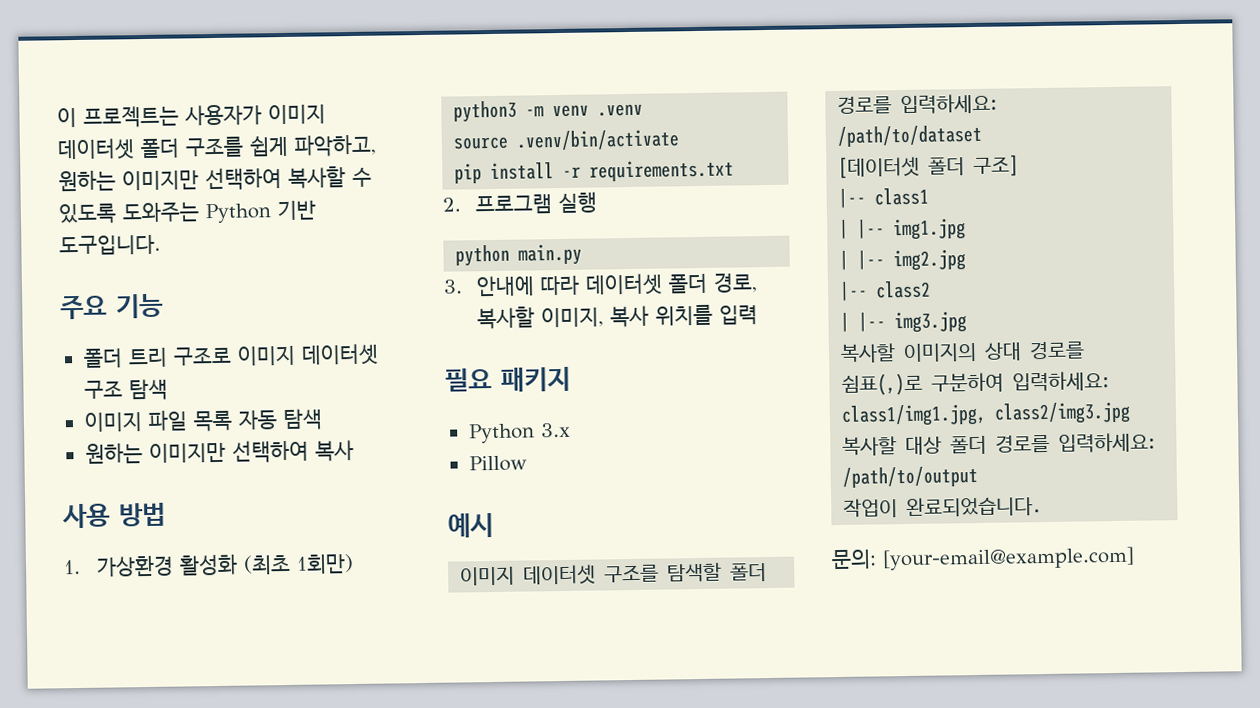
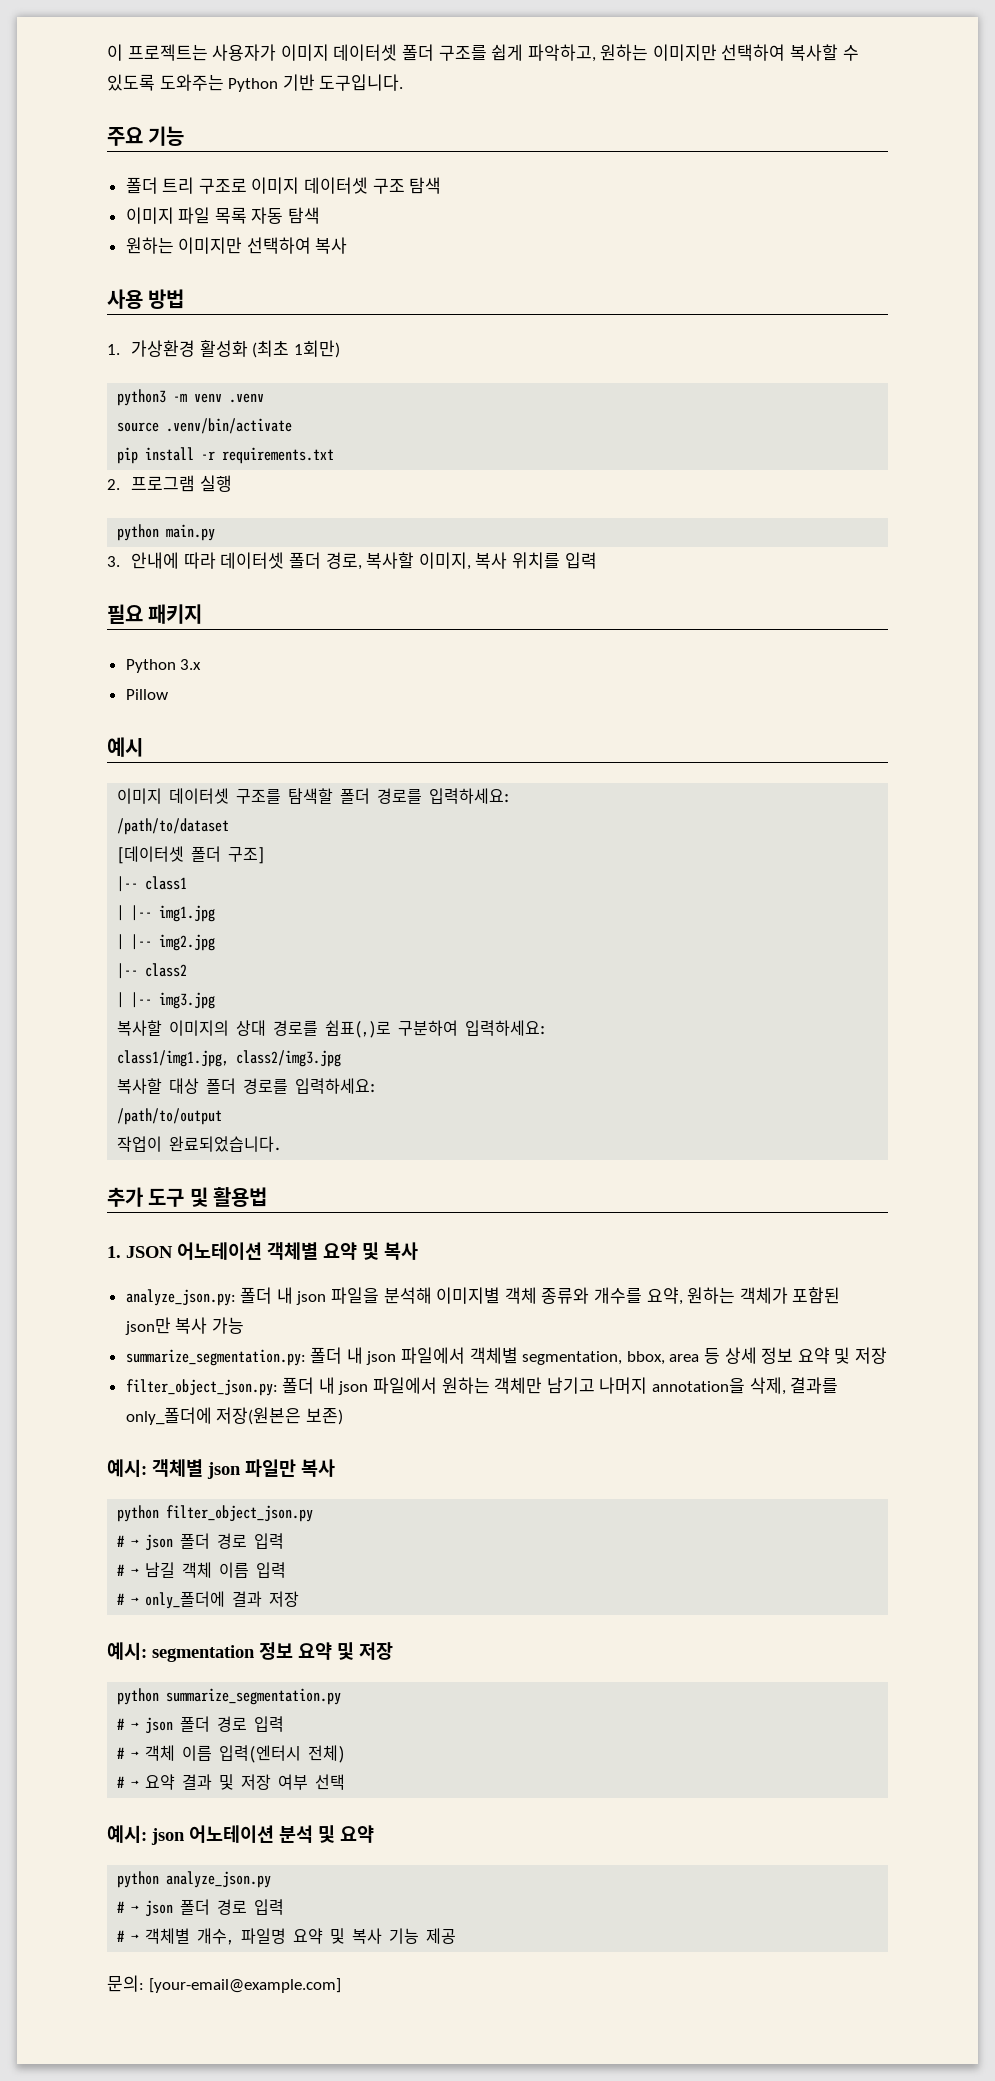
+ 추가 도구 및 활용법
+ 1. JSON 어노테이션 객체별 요약 및 복사
+ analyze_json.py: 폴더 내 json 파일을 분석해 이미지별 객체 종류와 개수를 요약, 원하는 객체가 포함된 json만 복사 가능
+ summarize_segmentation.py: 폴더 내 json 파일에서 객체별 segmentation, bbox, area 등 상세 정보 요약 및 저장
+ filter_object_json.py: 폴더 내 json 파일에서 원하는 객체만 남기고 나머지 annotation을 삭제, 결과를 only_폴더에 저장(원본은 보존)
+ 예시: 객체별 json 파일만 복사
+ python filter_object_json.py
+ # → json 폴더 경로 입력
+ # → 남길 객체 이름 입력
+ # → only_폴더에 결과 저장
+ 예시: segmentation 정보 요약 및 저장
+ python summarize_segmentation.py
+ # → json 폴더 경로 입력
+ # → 객체 이름 입력(엔터시 전체)
+ # → 요약 결과 및 저장 여부 선택
+ 예시: json 어노테이션 분석 및 요약
+ python analyze_json.py
+ # → json 폴더 경로 입력
+ # → 객체별 개수, 파일명 요약 및 복사 기능 제공

